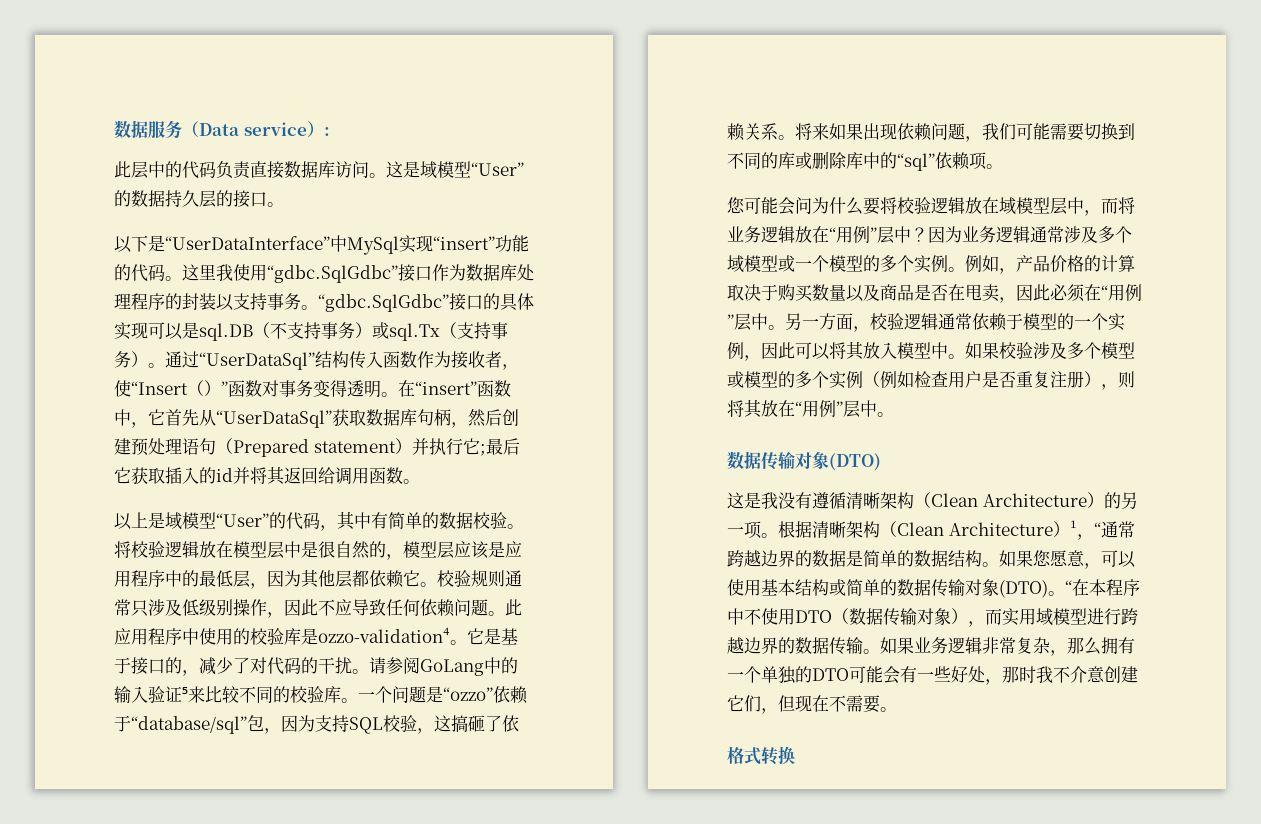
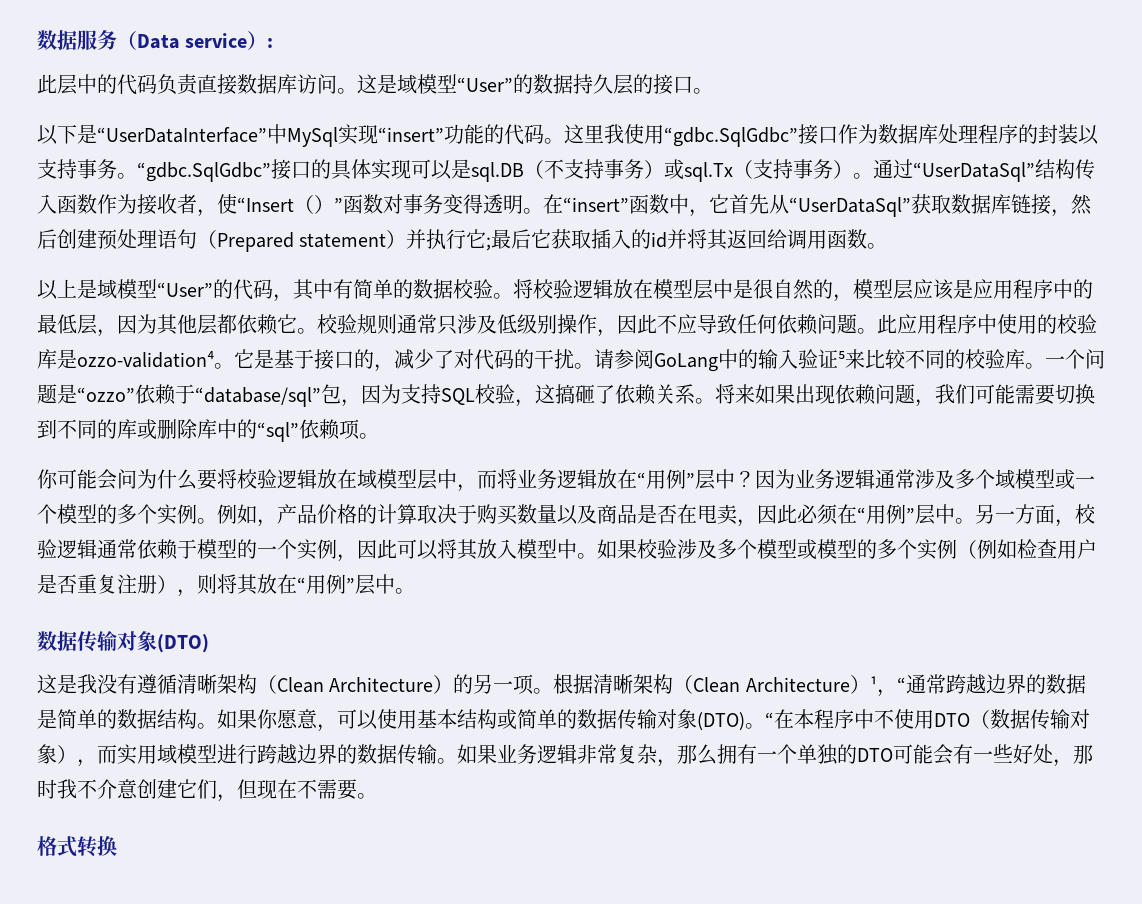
- 在“insert”函数中，它首先从“UserDataSql”获取数据库句柄，然后创建预处理语句（Prepared statement）并执行它;最后它获取插入的id并将其返回给调用函数。
+ 在“insert”函数中，它首先从“UserDataSql”获取数据库链接，然后创建预处理语句（Prepared statement）并执行它;最后它获取插入的id并将其返回给调用函数。
- 您可能会问为什么要将校验逻辑放在域模型层中，而将业务逻辑放在“用例”层中？
+ 你可能会问为什么要将校验逻辑放在域模型层中，而将业务逻辑放在“用例”层中？
- 如果您愿意，可以使用基本结构或简单的数据传输对象(DTO)。
+ 如果你愿意，可以使用基本结构或简单的数据传输对象(DTO)。

